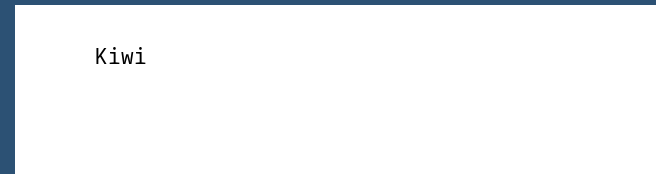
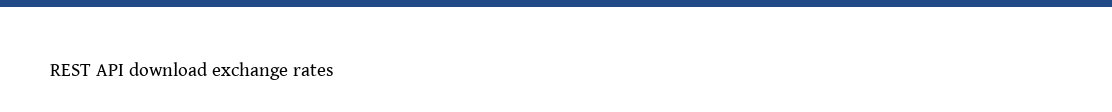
- Kiwi
+ REST API download exchange rates

